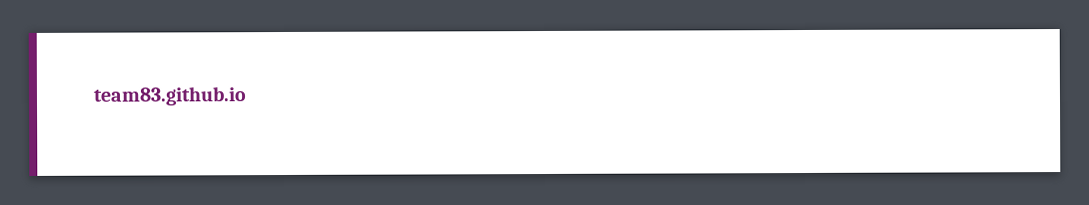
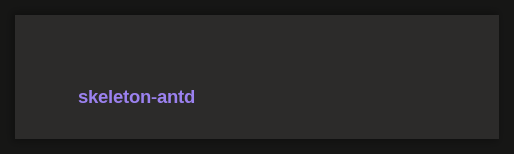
- team83.github.io
+ skeleton-antd

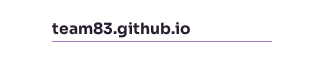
- skeleton-antd
+ team83.github.io

